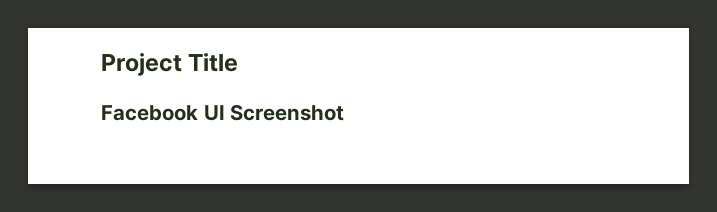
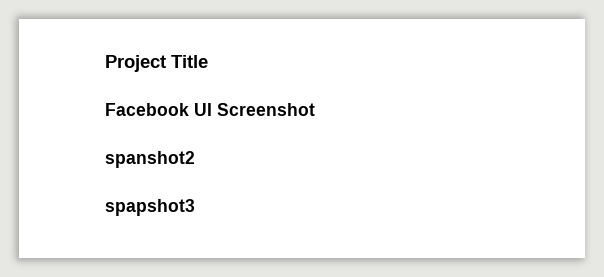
+ spanshot2
+ spapshot3

